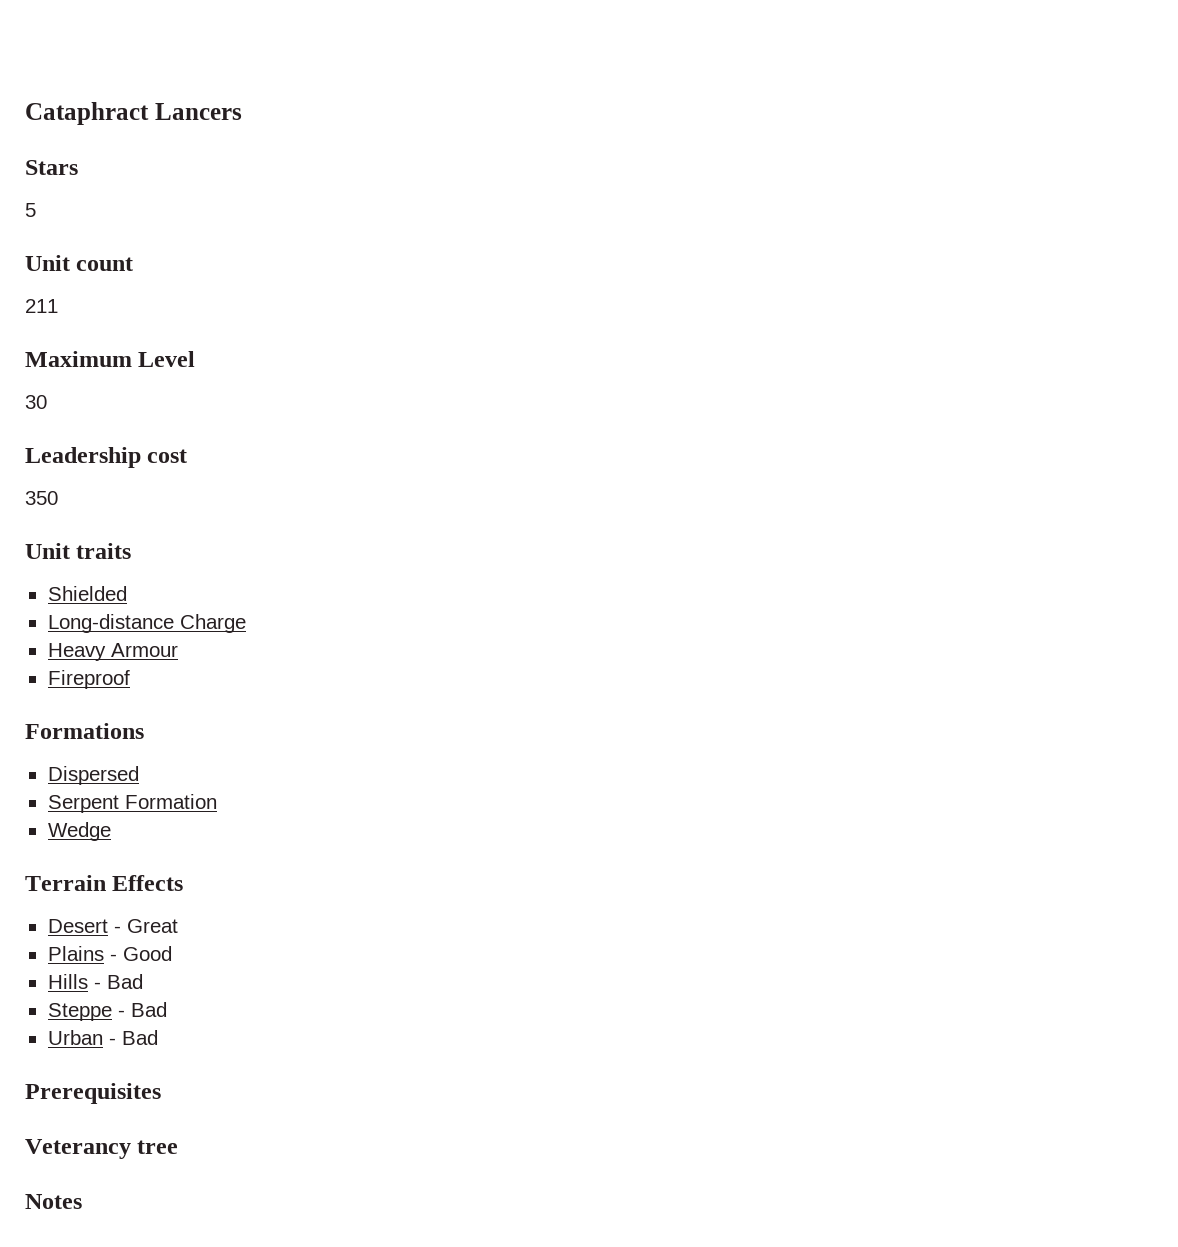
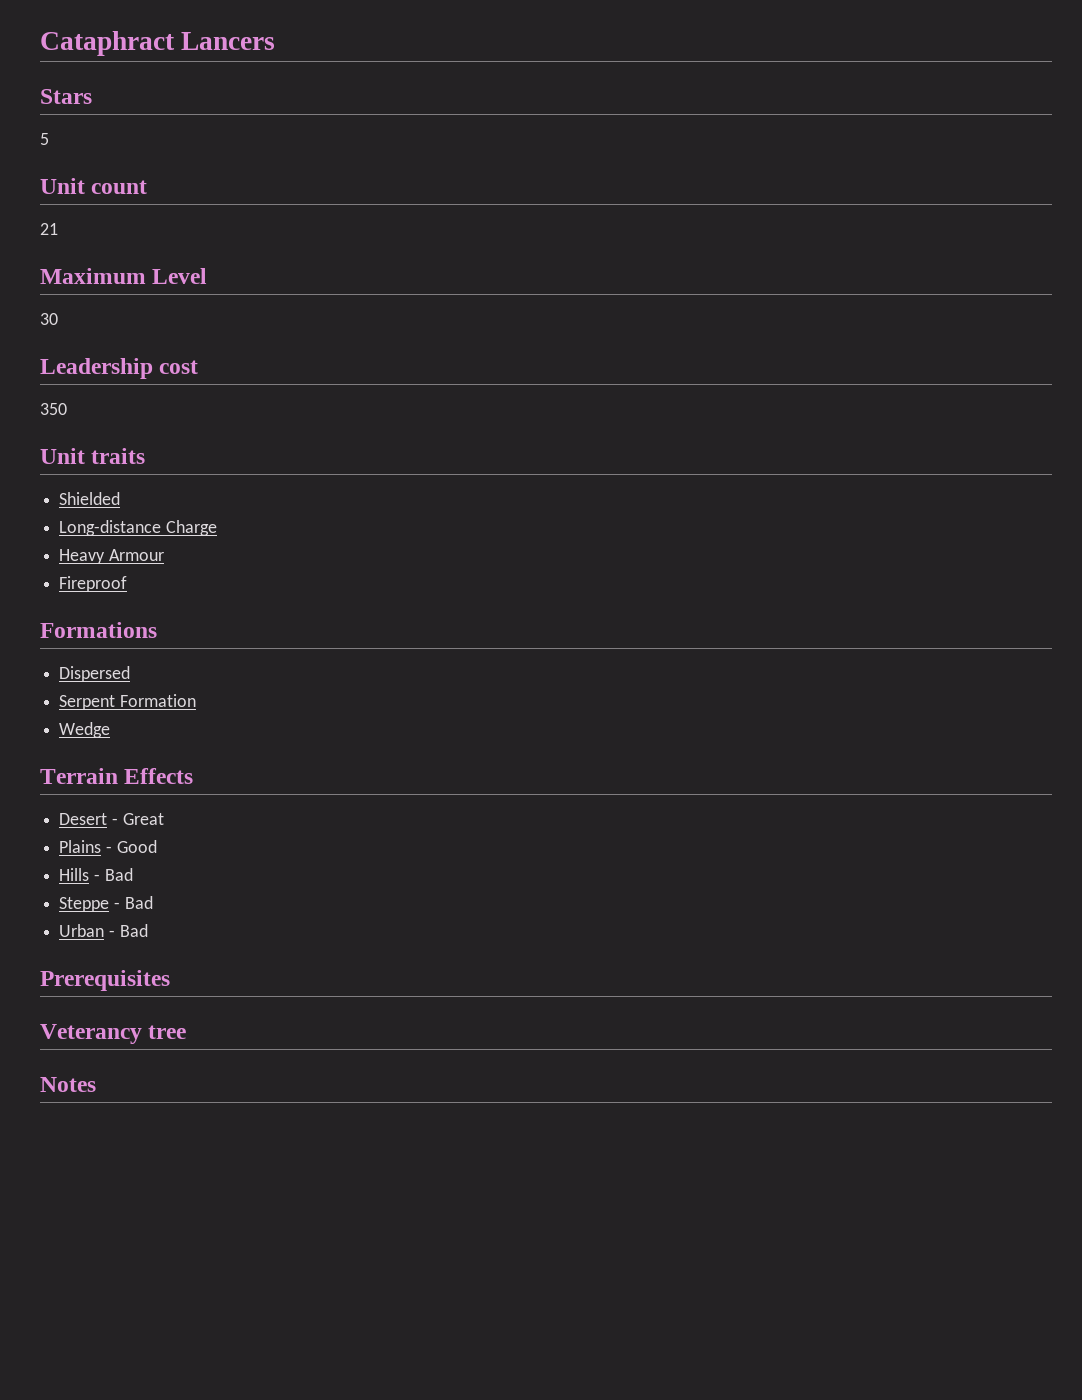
- 211
+ 21

